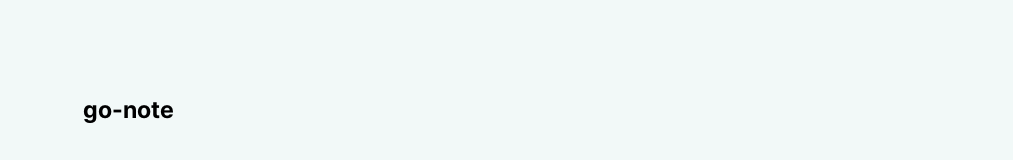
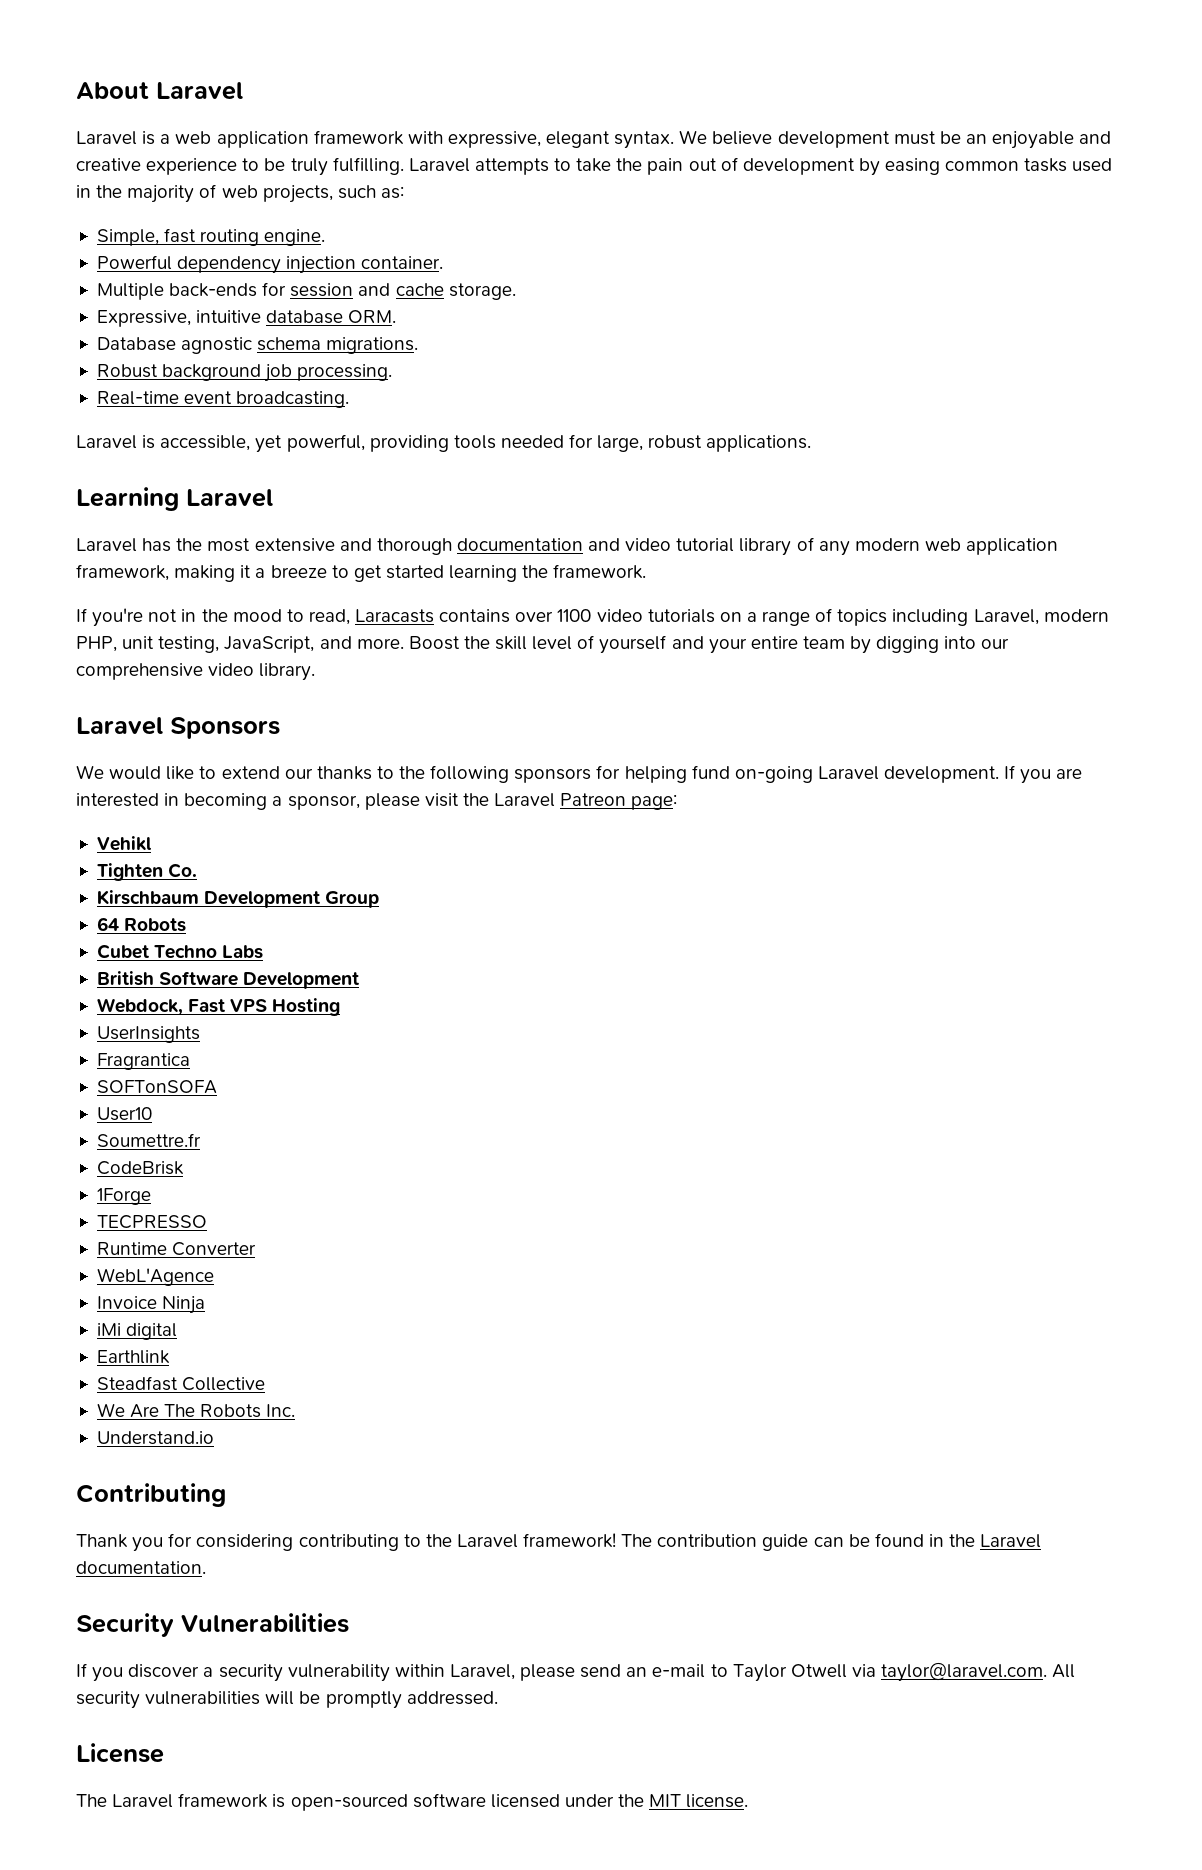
- go-note
+ About Laravel
+ Laravel is a web application framework with expressive, elegant syntax. We believe development must be an enjoyable and creative experience to be truly fulfilling. Laravel attempts to take the pain out of development by easing common tasks used in the majority of web projects, such as:
+ Simple, fast routing engine.
+ Powerful dependency injection container.
+ Multiple back-ends for session and cache storage.
+ Expressive, intuitive database ORM.
+ Database agnostic schema migrations.
+ Robust background job processing.
+ Real-time event broadcasting.
+ Laravel is accessible, yet powerful, providing tools needed for large, robust applications.
+ Learning Laravel
+ Laravel has the most extensive and thorough documentation and video tutorial library of any modern web application framework, making it a breeze to get started learning the framework.
+ If you're not in the mood to read, Laracasts contains over 1100 video tutorials on a range of topics including Laravel, modern PHP, unit testing, JavaScript, and more. Boost the skill level of yourself and your entire team by digging into our comprehensive video library.
+ Laravel Sponsors
+ We would like to extend our thanks to the following sponsors for helping fund on-going Laravel development. If you are interested in becoming a sponsor, please visit the Laravel Patreon page:
+ Vehikl
+ Tighten Co.
+ Kirschbaum Development Group
+ 64 Robots
+ Cubet Techno Labs
+ British Software Development
+ Webdock, Fast VPS Hosting
+ UserInsights
+ Fragrantica
+ SOFTonSOFA
+ User10
+ Soumettre.fr
+ CodeBrisk
+ 1Forge
+ TECPRESSO
+ Runtime Converter
+ WebL'Agence
+ Invoice Ninja
+ iMi digital
+ Earthlink
+ Steadfast Collective
+ We Are The Robots Inc.
+ Understand.io
+ Contributing
+ Thank you for considering contributing to the Laravel framework! The contribution guide can be found in the Laravel documentation.
+ Security Vulnerabilities
+ If you discover a security vulnerability within Laravel, please send an e-mail to Taylor Otwell via taylor@laravel.com. All security vulnerabilities will be promptly addressed.
+ License
+ The Laravel framework is open-sourced software licensed under the MIT license.

